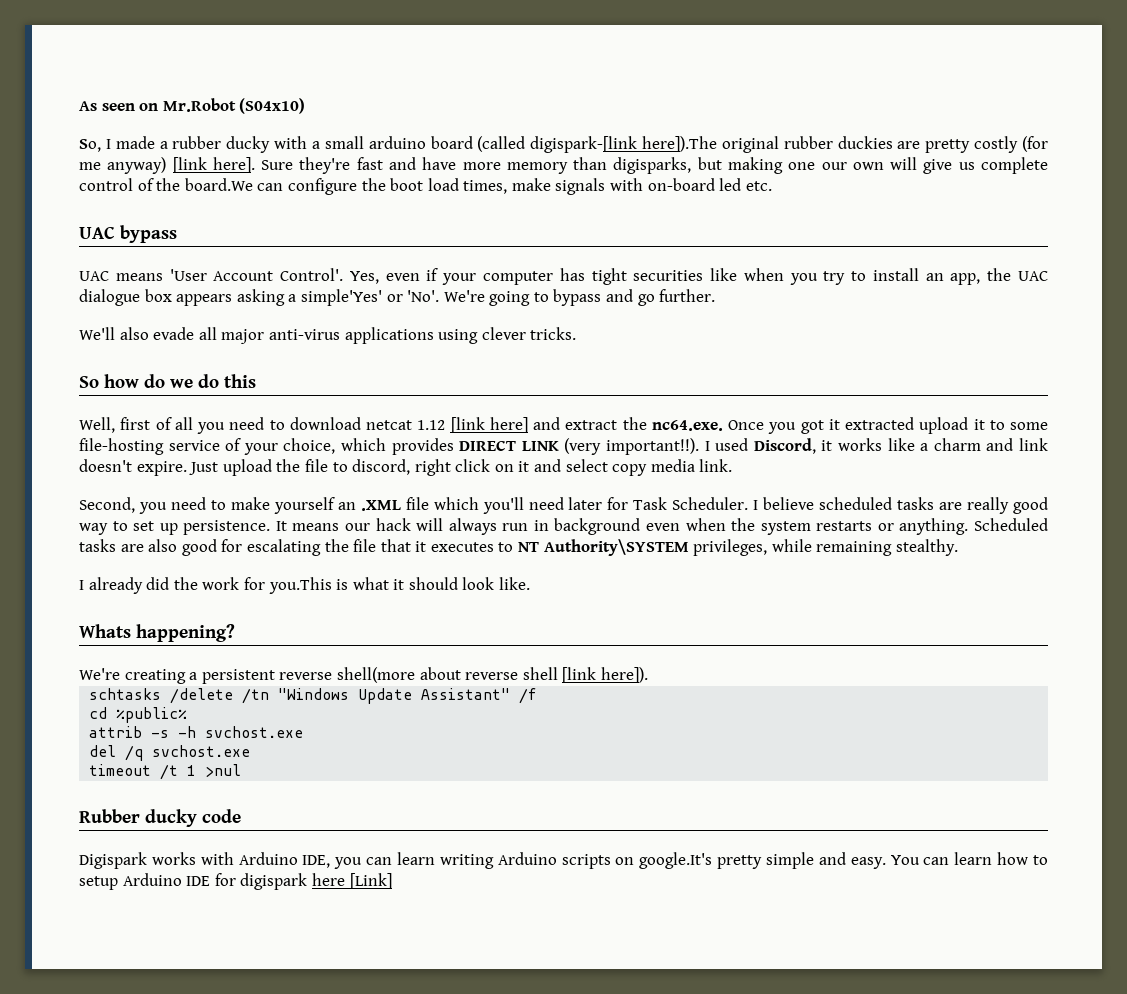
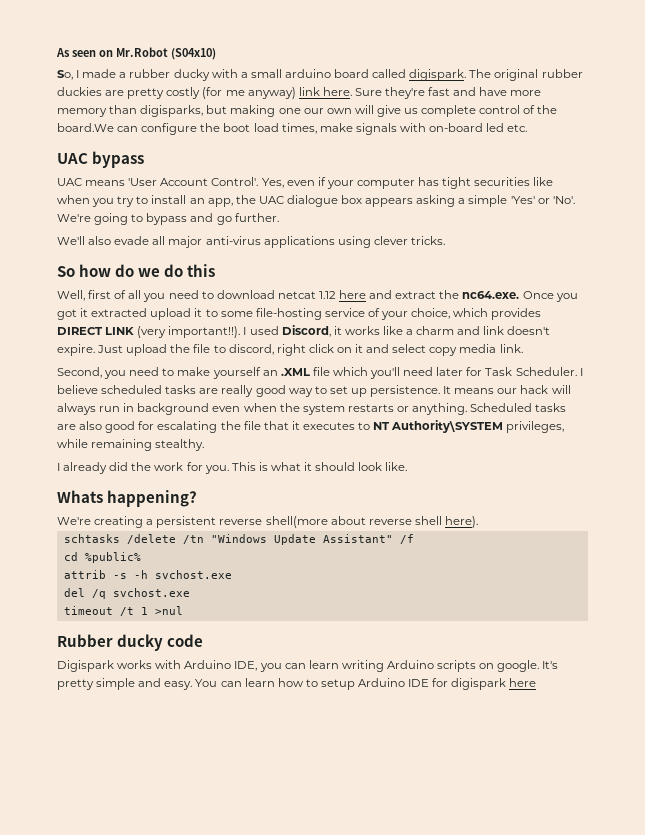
- So, I made a rubber ducky with a small arduino board (called digispark-[link here]).The original rubber duckies are pretty costly (for me anyway) [link here].
+ So, I made a rubber ducky with a small arduino board called digispark. The original rubber duckies are pretty costly (for me anyway) link here.
- Yes, even if your computer has tight securities like when you try to install an app, the UAC dialogue box appears asking a simple'Yes' or 'No'. We're going to bypass and go further.
+ Yes, even if your computer has tight securities like when you try to install an app, the UAC dialogue box appears asking a simple 'Yes' or 'No'. We're going to bypass and go further.
- Well, first of all you need to download netcat 1.12 [link here] and extract the nc64.exe. Once you got it extracted upload it to some file-hosting service of your choice, which provides DIRECT LINK (very important!!).
+ Well, first of all you need to download netcat 1.12 here and extract the nc64.exe. Once you got it extracted upload it to some file-hosting service of your choice, which provides DIRECT LINK (very important!!).
- I already did the work for you.This is what it should look like.
+ I already did the work for you. This is what it should look like.
- We're creating a persistent reverse shell(more about reverse shell [link here]).
+ We're creating a persistent reverse shell(more about reverse shell here).
- Digispark works with Arduino IDE, you can learn writing Arduino scripts on google.It's pretty simple and easy.
+ Digispark works with Arduino IDE, you can learn writing Arduino scripts on google. It's pretty simple and easy.
- You can learn how to setup Arduino IDE for digispark here [Link]
+ You can learn how to setup Arduino IDE for digispark here

